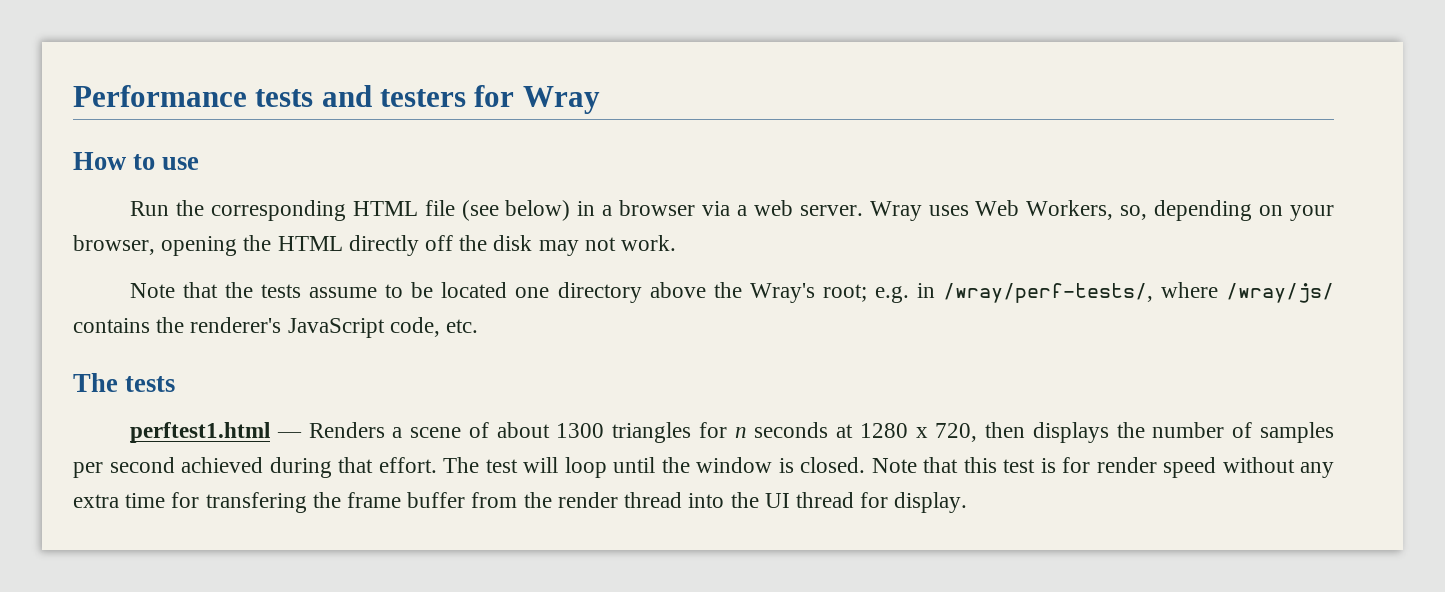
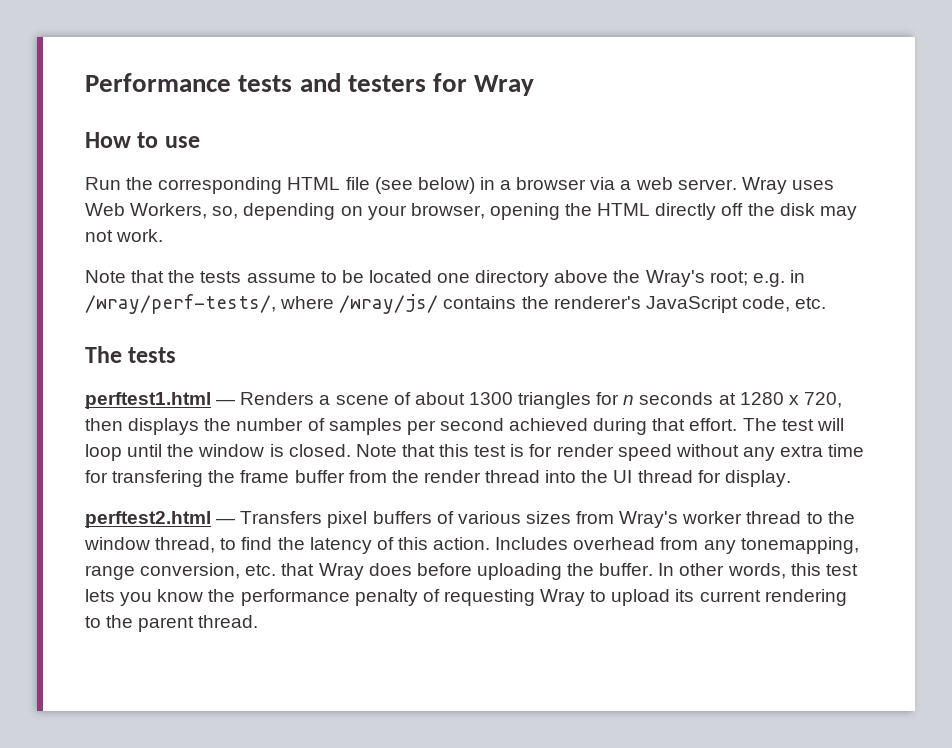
+ perftest2.html — Transfers pixel buffers of various sizes from Wray's worker thread to the window thread, to find the latency of this action. Includes overhead from any tonemapping, range conversion, etc. that Wray does before uploading the buffer. In other words, this test lets you know the performance penalty of requesting Wray to upload its current rendering to the parent thread.

